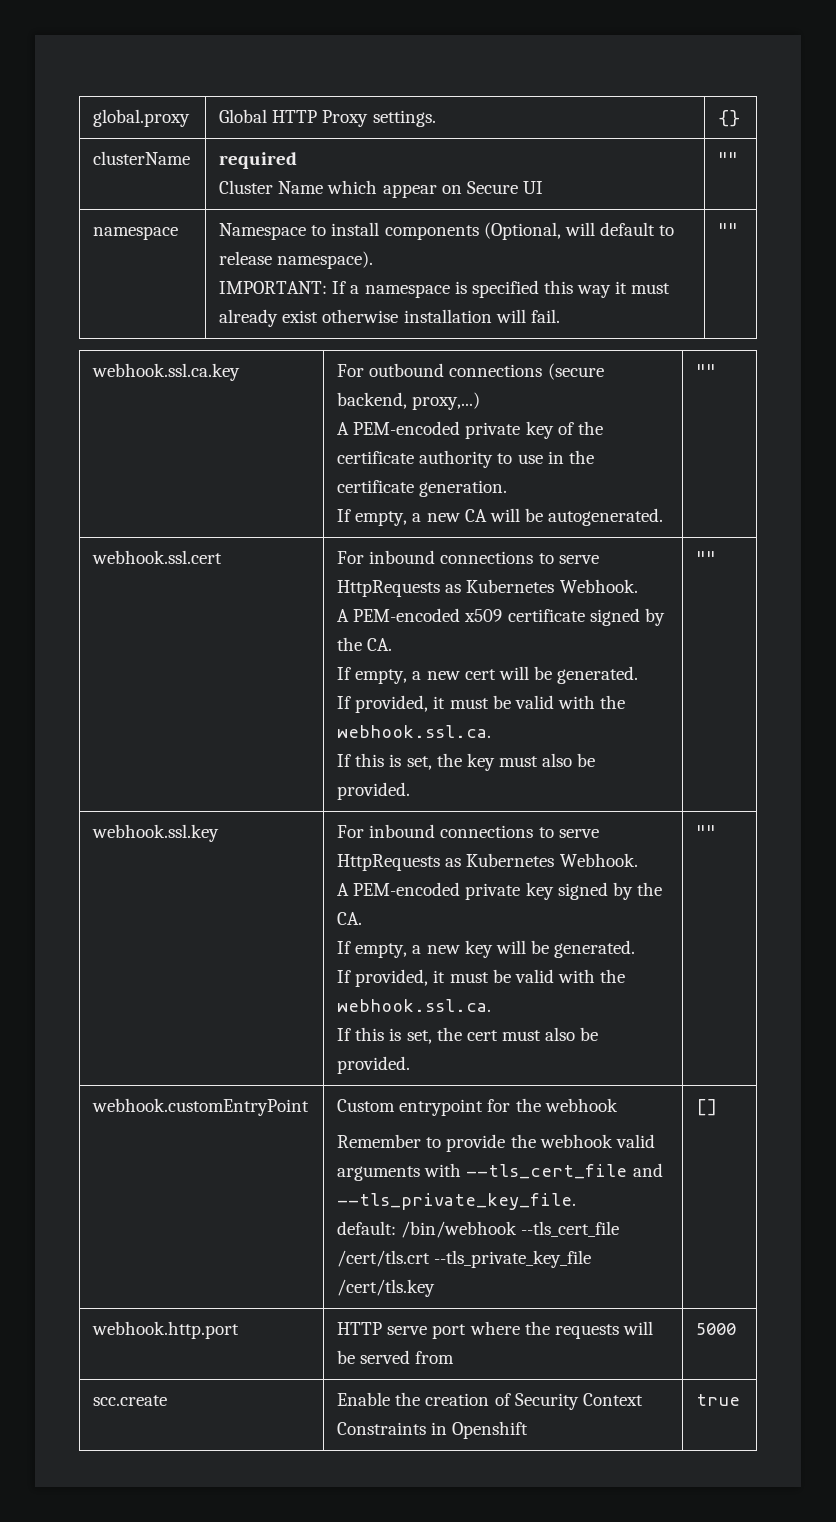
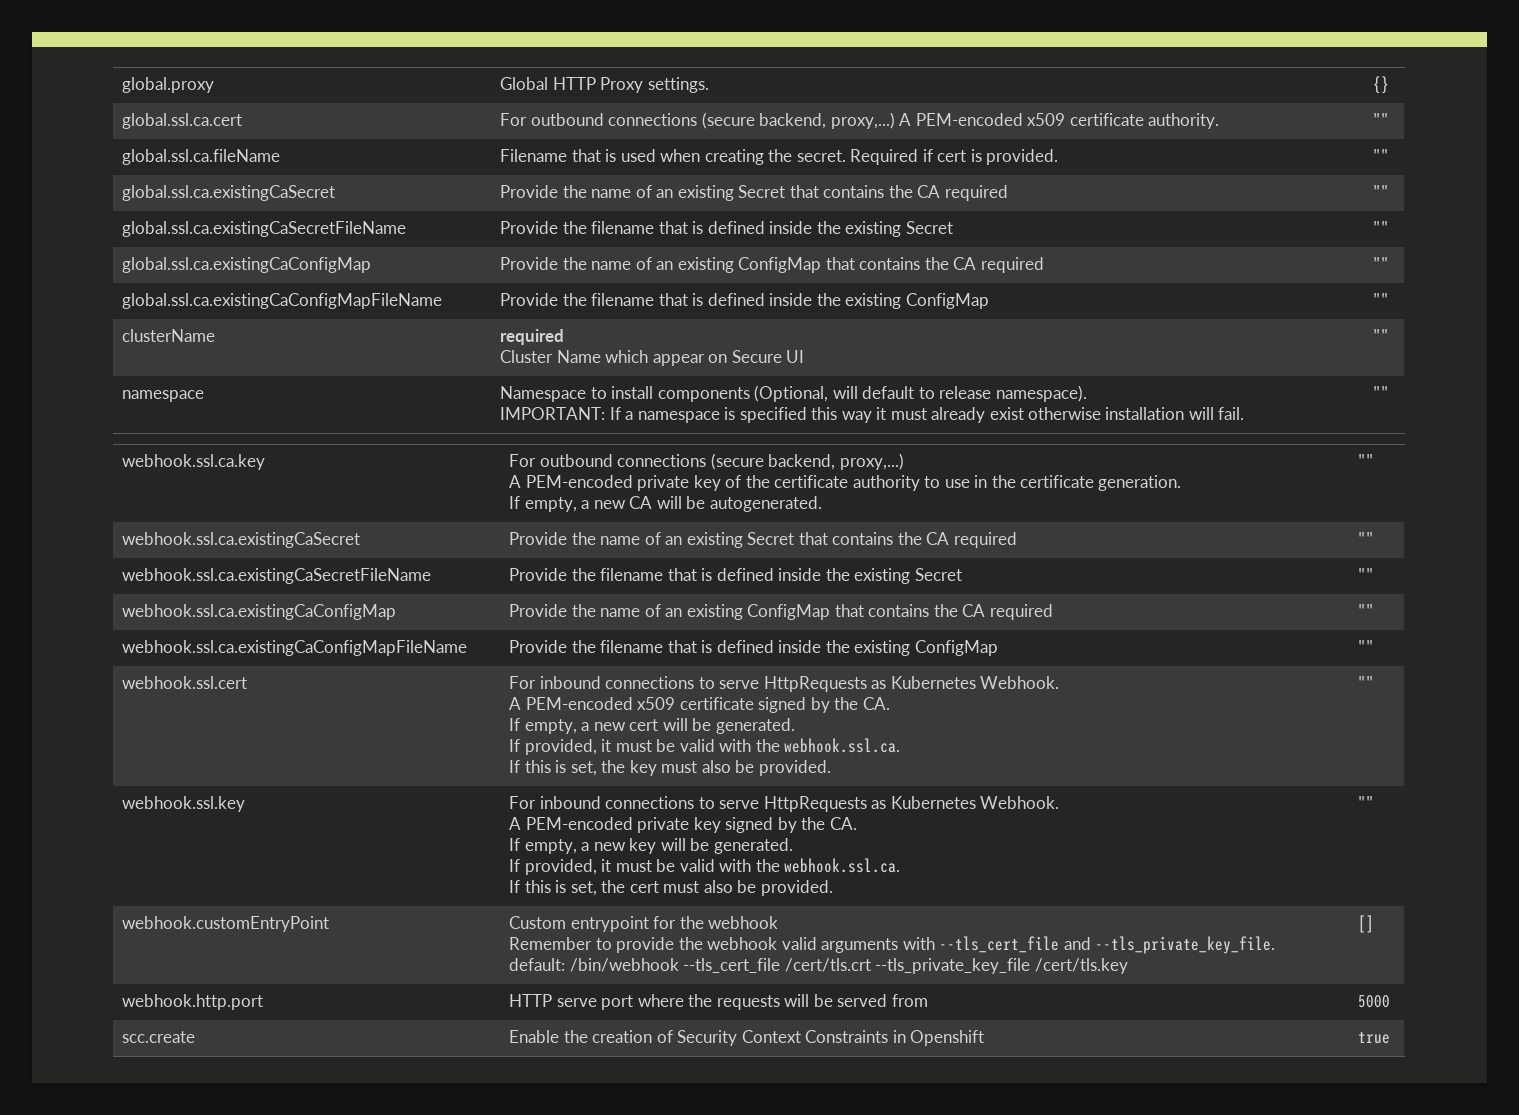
+ global.ssl.ca.cert | For outbound connections (secure backend, proxy,...) A PEM-encoded x509 certificate authority. | ""
+ global.ssl.ca.fileName | Filename that is used when creating the secret. Required if cert is provided. | ""
+ global.ssl.ca.existingCaSecret | Provide the name of an existing Secret that contains the CA required | ""
+ global.ssl.ca.existingCaSecretFileName | Provide the filename that is defined inside the existing Secret | ""
+ global.ssl.ca.existingCaConfigMap | Provide the name of an existing ConfigMap that contains the CA required | ""
+ global.ssl.ca.existingCaConfigMapFileName | Provide the filename that is defined inside the existing ConfigMap | ""
+ webhook.ssl.ca.existingCaSecret | Provide the name of an existing Secret that contains the CA required | ""
+ webhook.ssl.ca.existingCaSecretFileName | Provide the filename that is defined inside the existing Secret | ""
+ webhook.ssl.ca.existingCaConfigMap | Provide the name of an existing ConfigMap that contains the CA required | ""
+ webhook.ssl.ca.existingCaConfigMapFileName | Provide the filename that is defined inside the existing ConfigMap | ""

